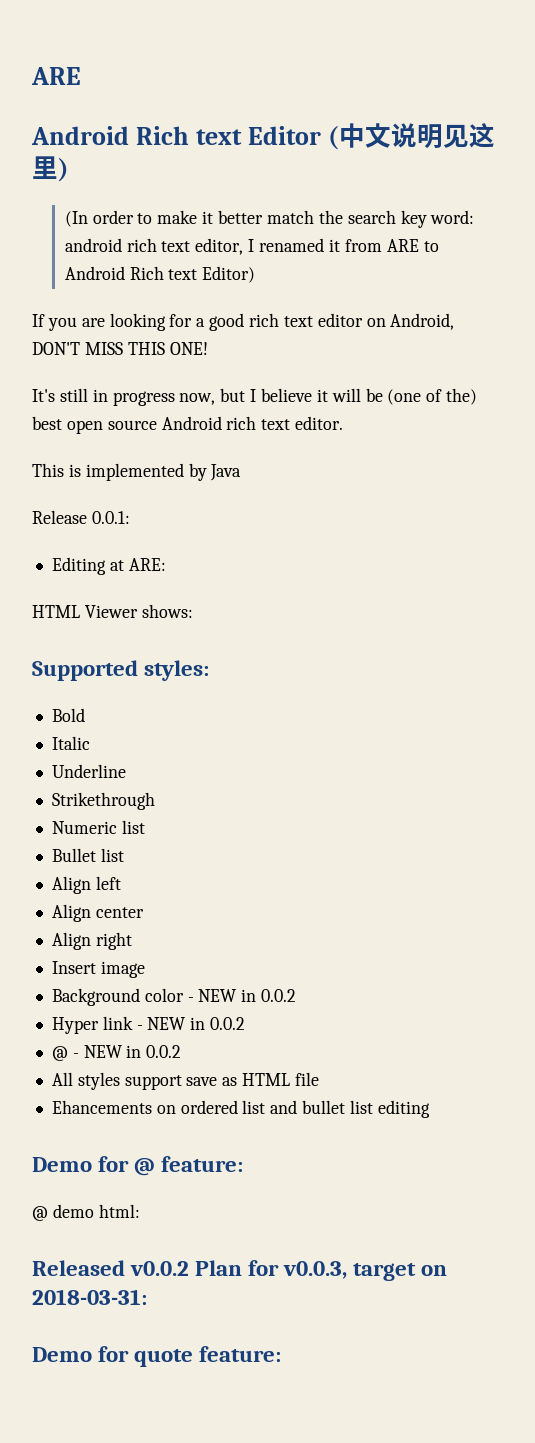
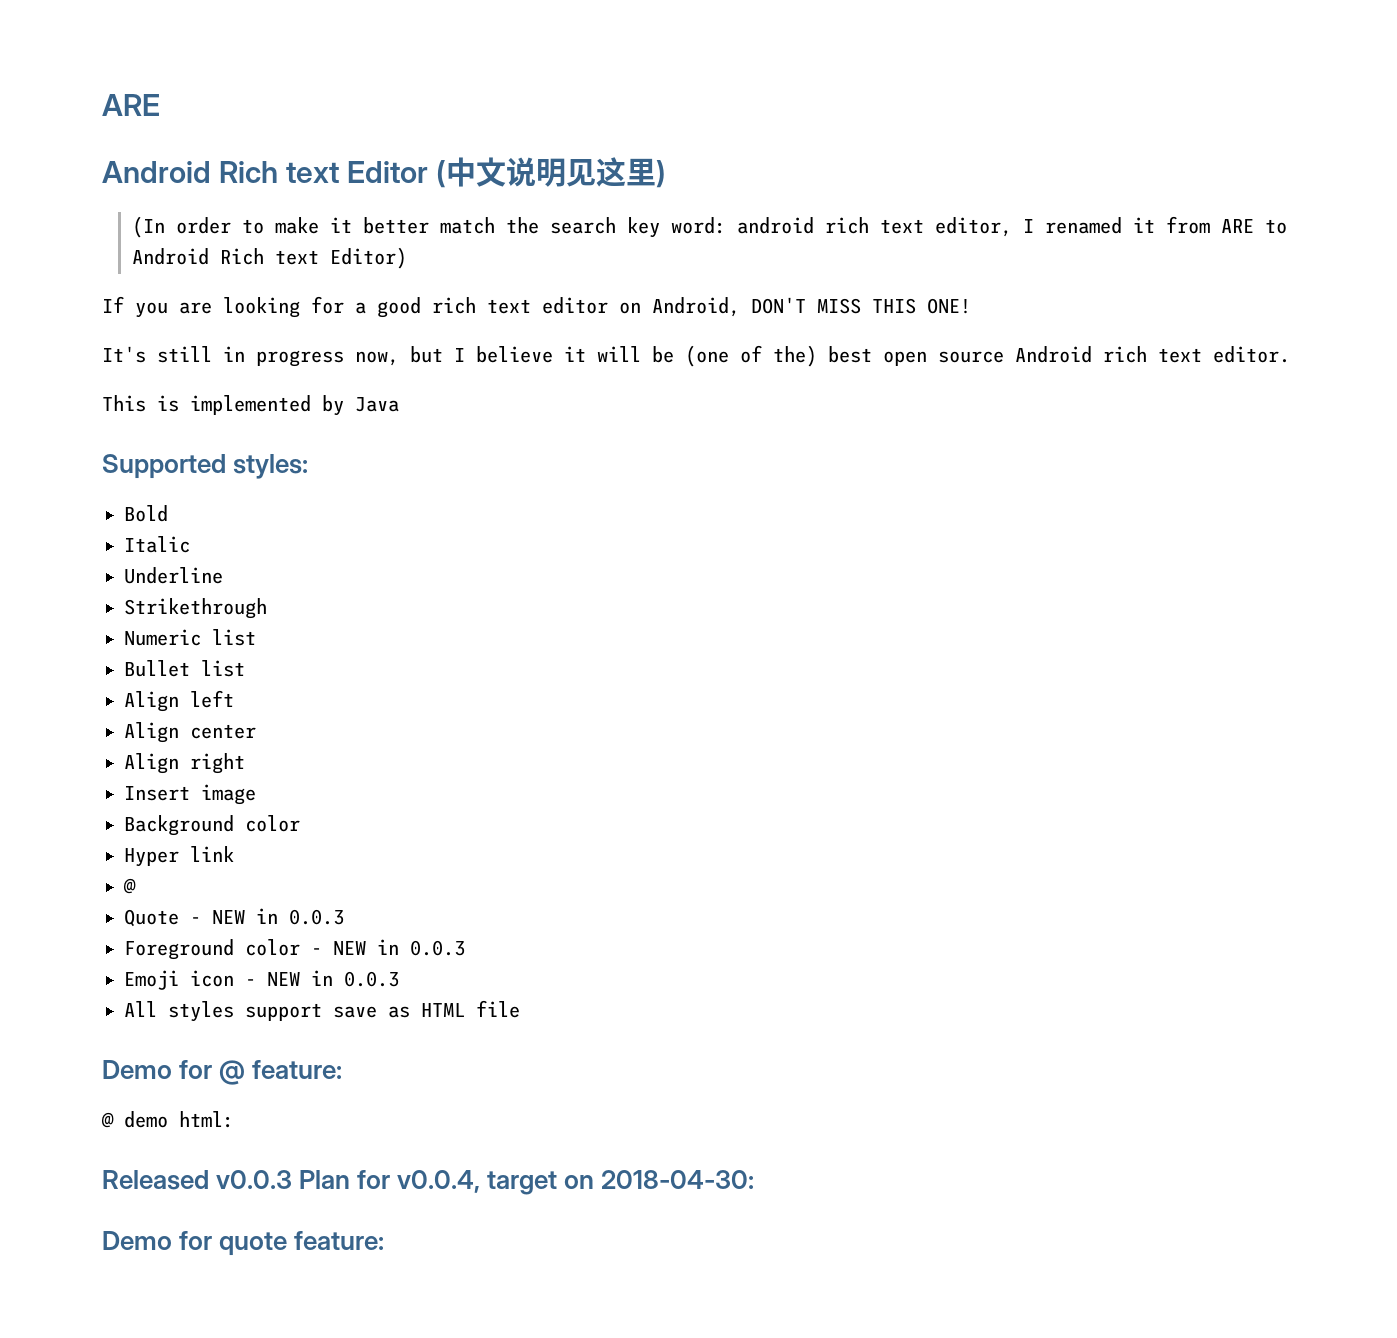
- Release 0.0.1:
- Editing at ARE:
- HTML Viewer shows:
- Background color - NEW in 0.0.2
- Hyper link - NEW in 0.0.2
- @ - NEW in 0.0.2
+ Background color
+ Hyper link
+ @
+ Quote - NEW in 0.0.3
+ Foreground color - NEW in 0.0.3
+ Emoji icon - NEW in 0.0.3
- Ehancements on ordered list and bullet list editing
- Released v0.0.2 Plan for v0.0.3, target on 2018-03-31:
+ Released v0.0.3 Plan for v0.0.4, target on 2018-04-30:

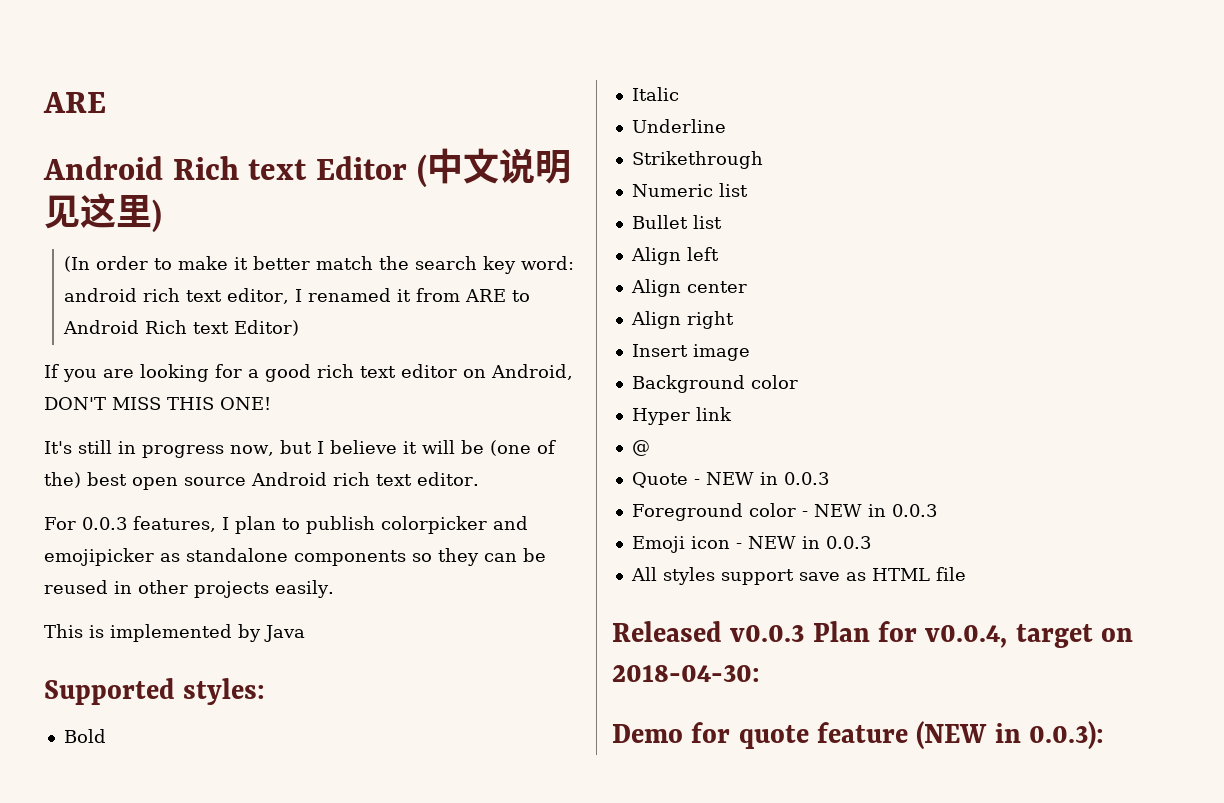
+ For 0.0.3 features, I plan to publish colorpicker and emojipicker as standalone components so they can be reused in other projects easily.
- Demo for @ feature:
- @ demo html:
- Demo for quote feature:
+ Demo for quote feature (NEW in 0.0.3):

